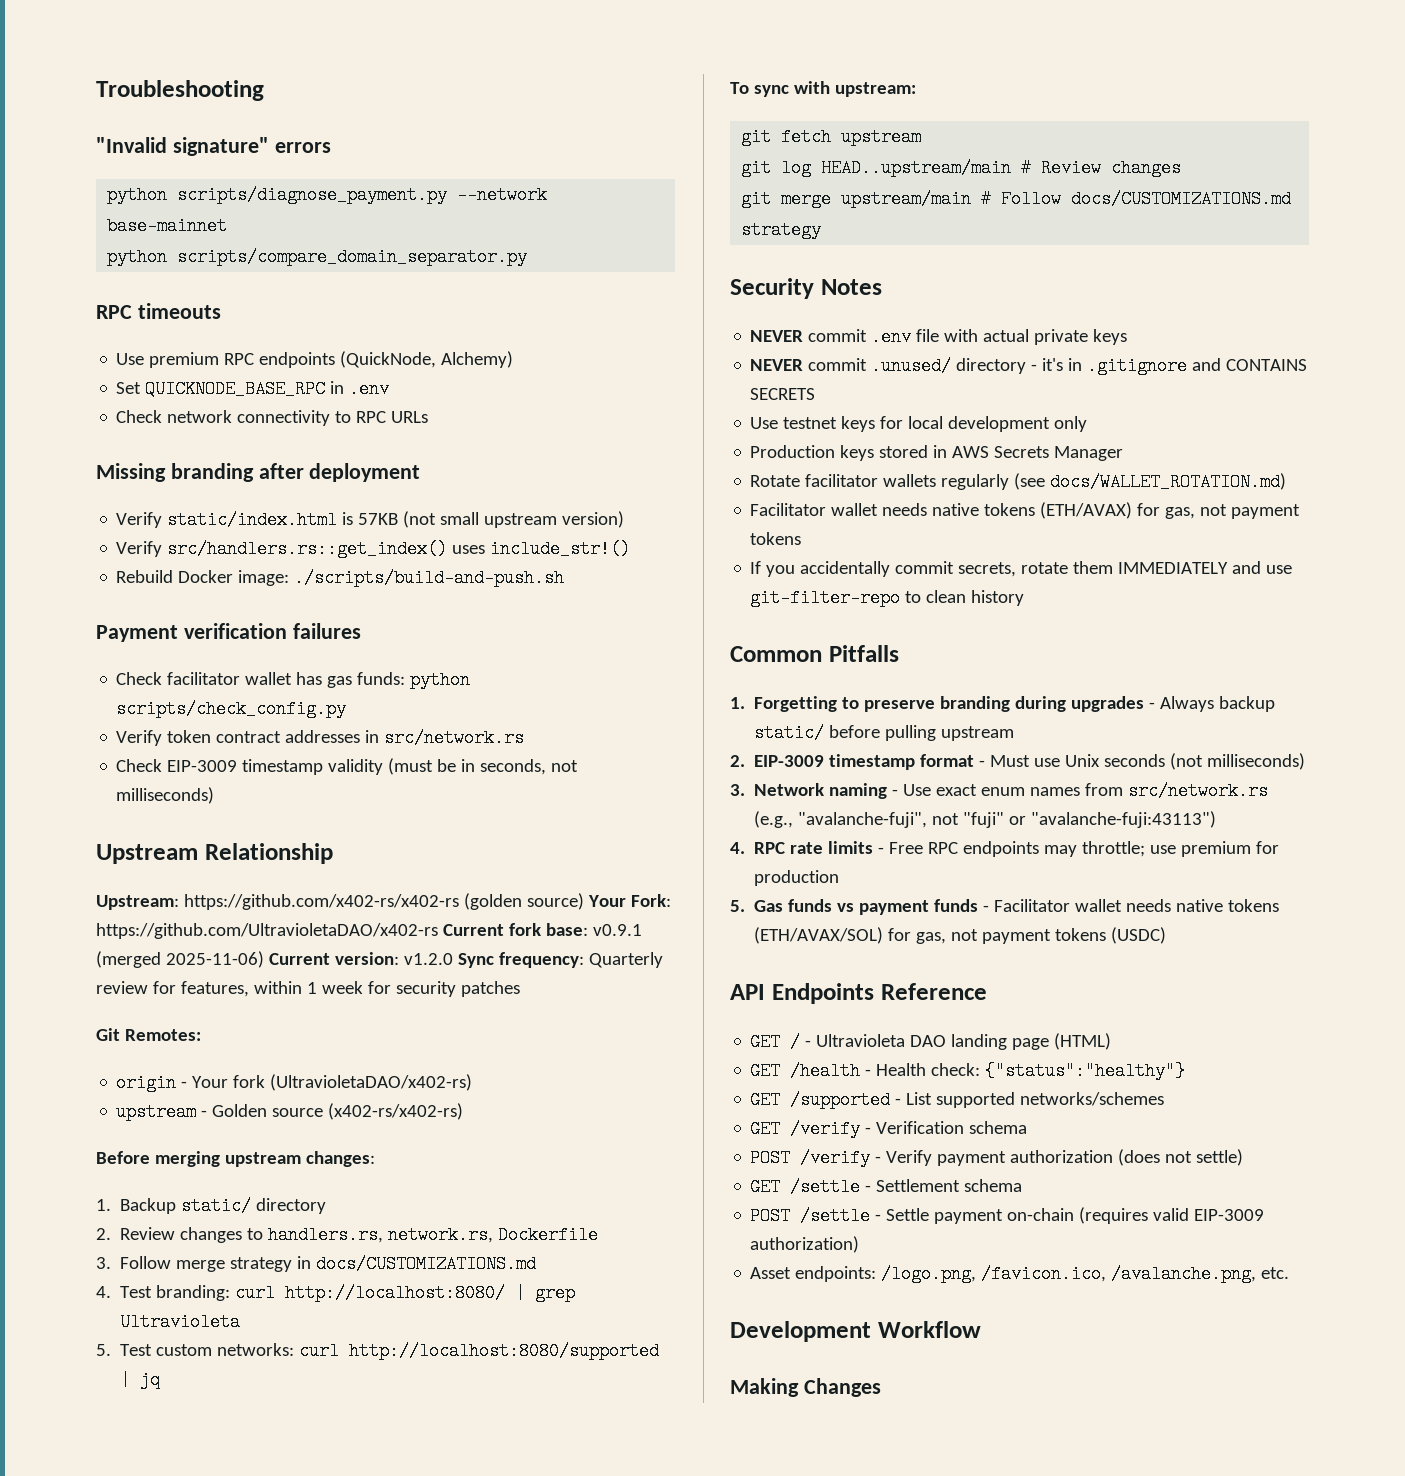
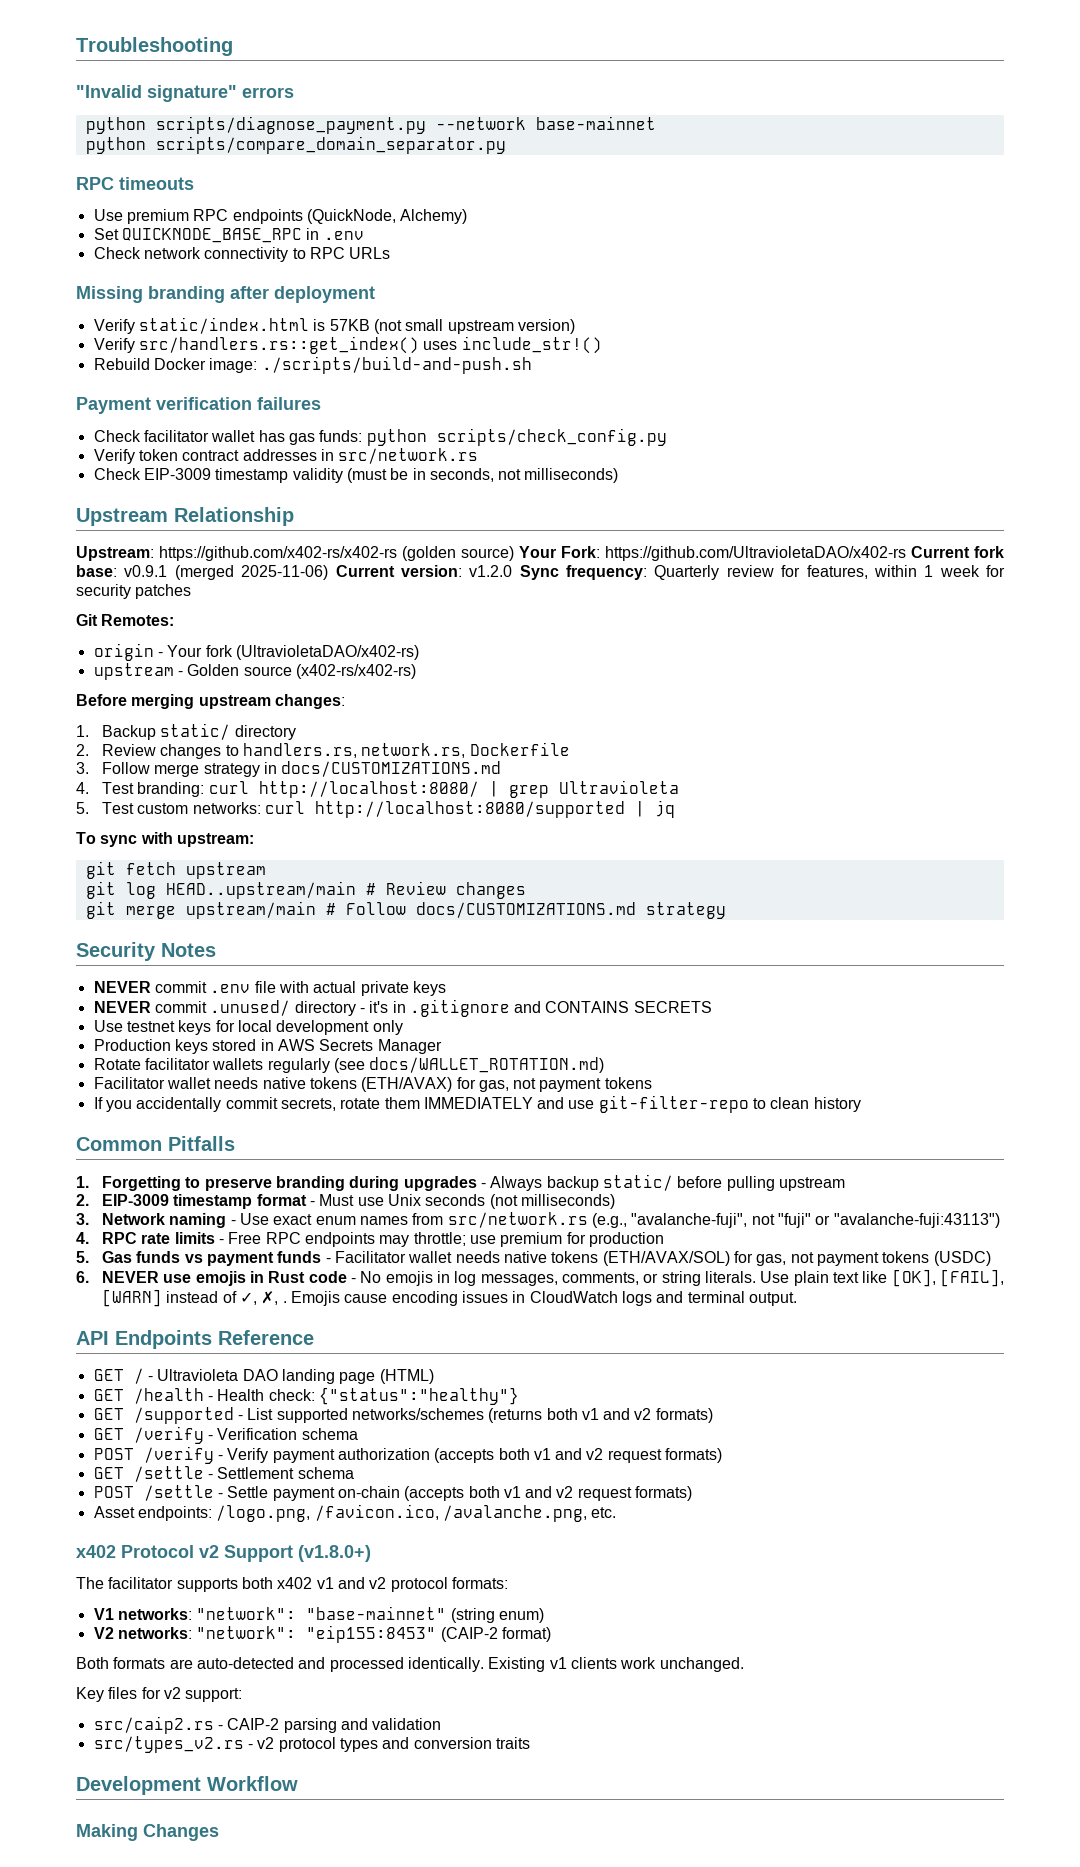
+ 6. NEVER use emojis in Rust code - No emojis in log messages, comments, or string literals. Use plain text like [OK], [FAIL], [WARN] instead of ✓, ✗, . Emojis cause encoding issues in CloudWatch logs and terminal output.
- GET /supported - List supported networks/schemes
+ GET /supported - List supported networks/schemes (returns both v1 and v2 formats)
- POST /verify - Verify payment authorization (does not settle)
+ POST /verify - Verify payment authorization (accepts both v1 and v2 request formats)
- POST /settle - Settle payment on-chain (requires valid EIP-3009 authorization)
+ POST /settle - Settle payment on-chain (accepts both v1 and v2 request formats)
+ x402 Protocol v2 Support (v1.8.0+)
+ The facilitator supports both x402 v1 and v2 protocol formats:
+ V1 networks: "network": "base-mainnet" (string enum)
+ V2 networks: "network": "eip155:8453" (CAIP-2 format)
+ Both formats are auto-detected and processed identically. Existing v1 clients work unchanged.
+ Key files for v2 support:
+ src/caip2.rs - CAIP-2 parsing and validation
+ src/types_v2.rs - v2 protocol types and conversion traits

